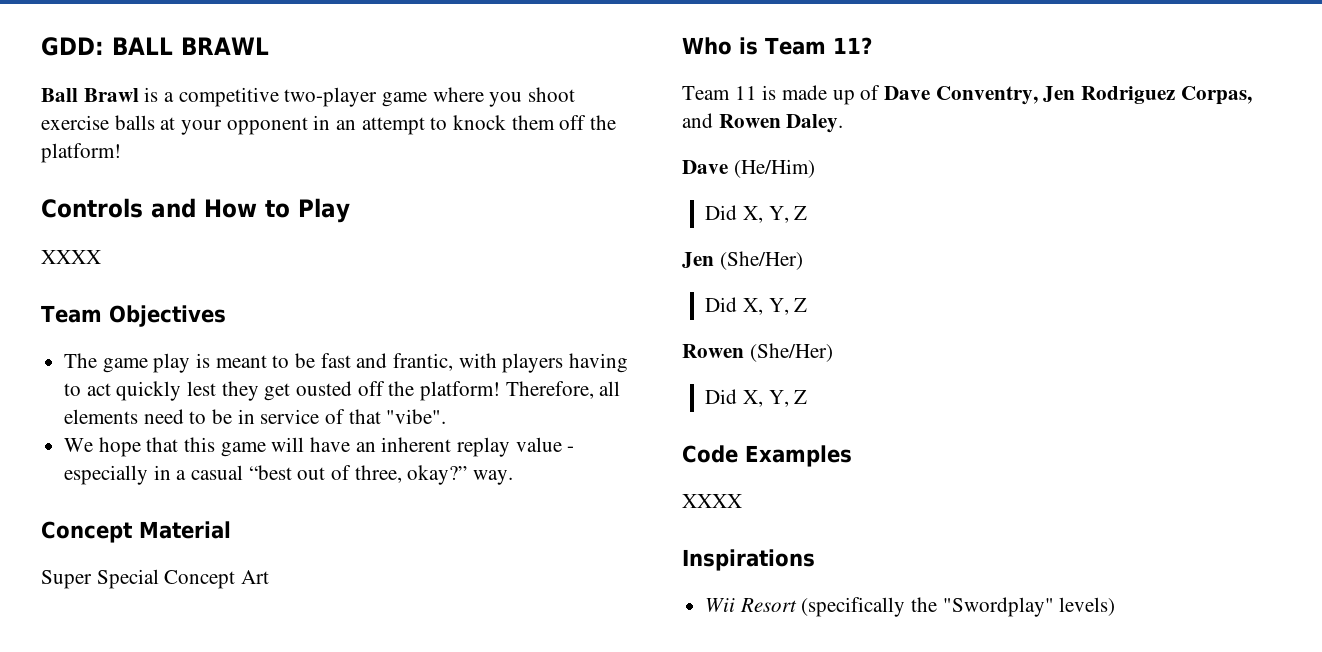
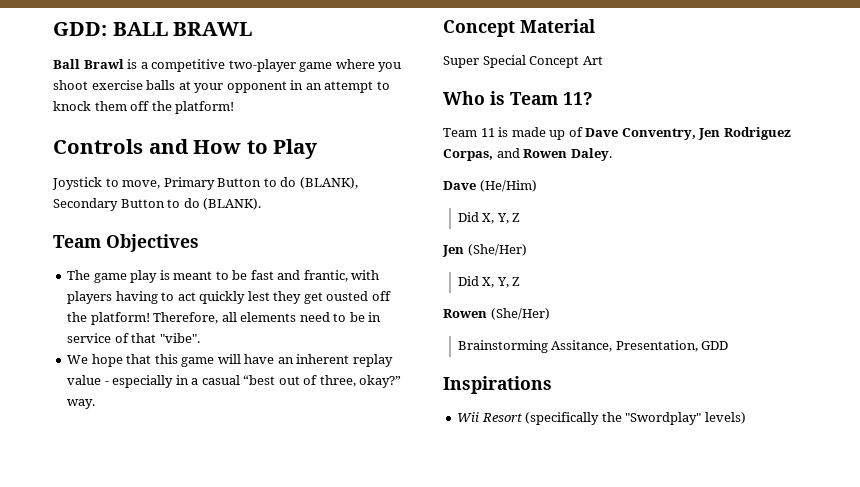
  Controls and How to Play
- XXXX
+ Joystick to move, Primary Button to do (BLANK), Secondary Button to do (BLANK).
  Rowen (She/Her)
- Did X, Y, Z
- Code Examples
- XXXX
+ Brainstorming Assitance, Presentation, GDD

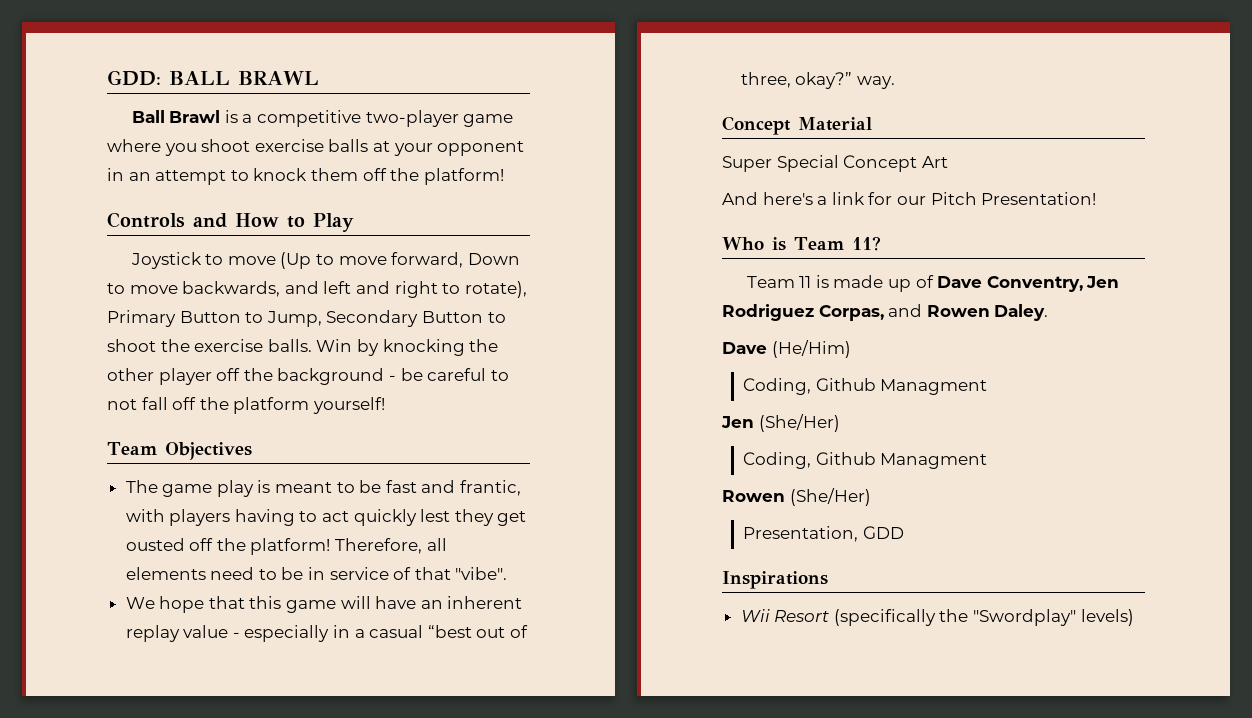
- Joystick to move, Primary Button to do (BLANK), Secondary Button to do (BLANK).
+ Joystick to move (Up to move forward, Down to move backwards, and left and right to rotate), Primary Button to Jump, Secondary Button to shoot the exercise balls. Win by knocking the other player off the background - be careful to not fall off the platform yourself!
+ And here's a link for our Pitch Presentation!
  Dave (He/Him)
- Did X, Y, Z
+ Coding, Github Managment
  Jen (She/Her)
- Did X, Y, Z
+ Coding, Github Managment
- Brainstorming Assitance, Presentation, GDD
+ Presentation, GDD

